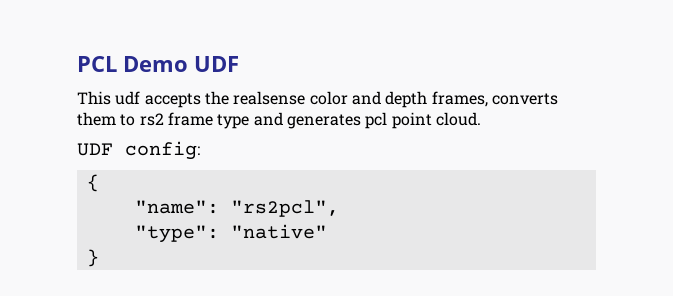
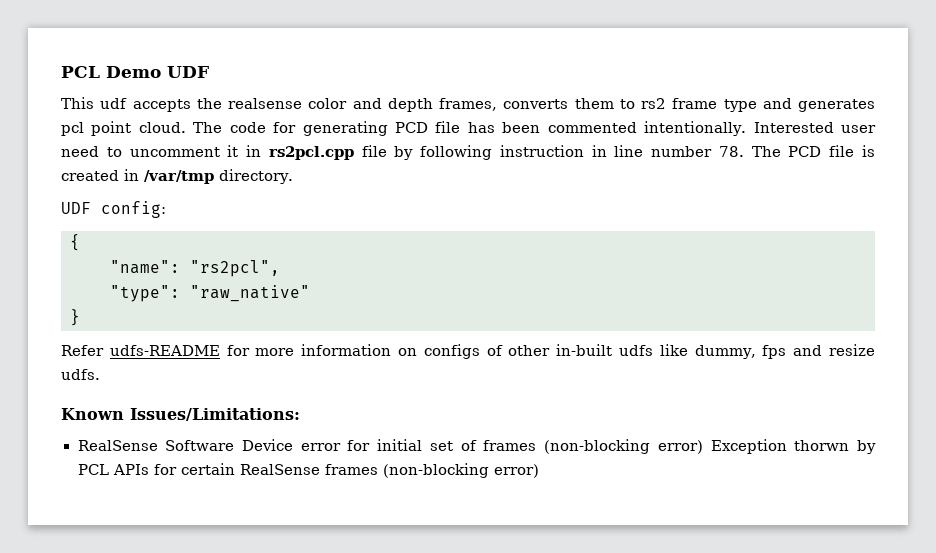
+ The code for generating PCD file has been commented intentionally. Interested user need to uncomment it in rs2pcl.cpp file by following instruction in line number 78. The PCD file is created in /var/tmp directory.
- "type": "native"
+ "type": "raw_native"
+ Refer udfs-README for more information on configs of other in-built udfs like dummy, fps and resize udfs.
+ Known Issues/Limitations:
+ RealSense Software Device error for initial set of frames (non-blocking error) Exception thorwn by PCL APIs for certain RealSense frames (non-blocking error)

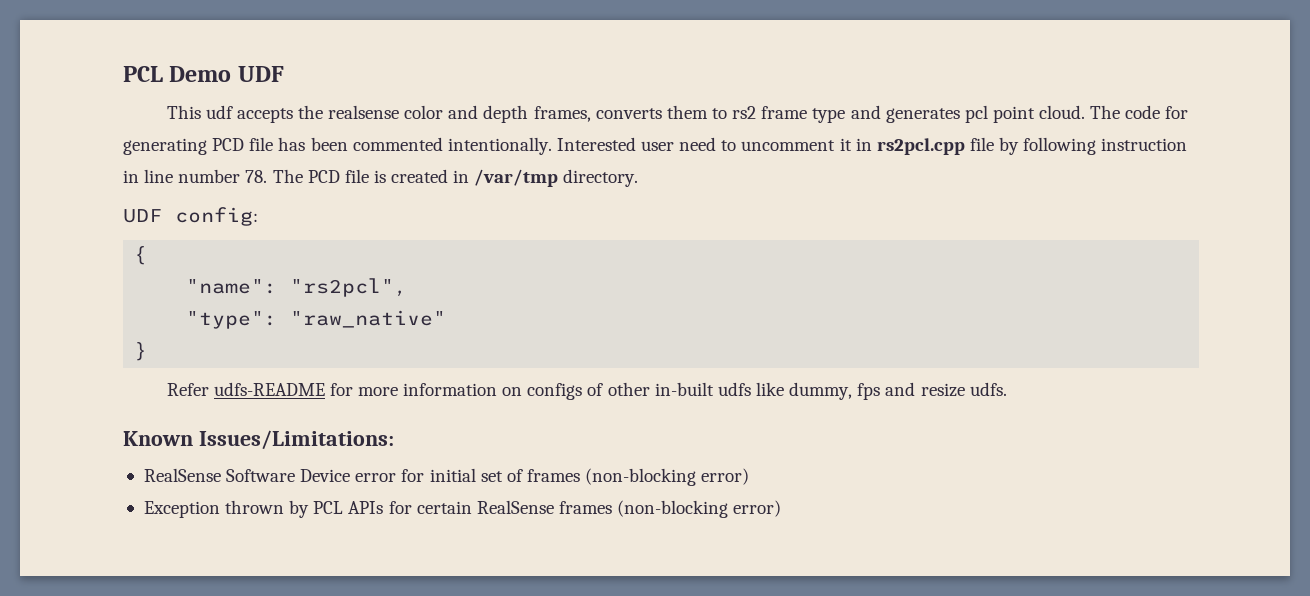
- RealSense Software Device error for initial set of frames (non-blocking error) Exception thorwn by PCL APIs for certain RealSense frames (non-blocking error)
+ RealSense Software Device error for initial set of frames (non-blocking error)
+ Exception thrown by PCL APIs for certain RealSense frames (non-blocking error)

